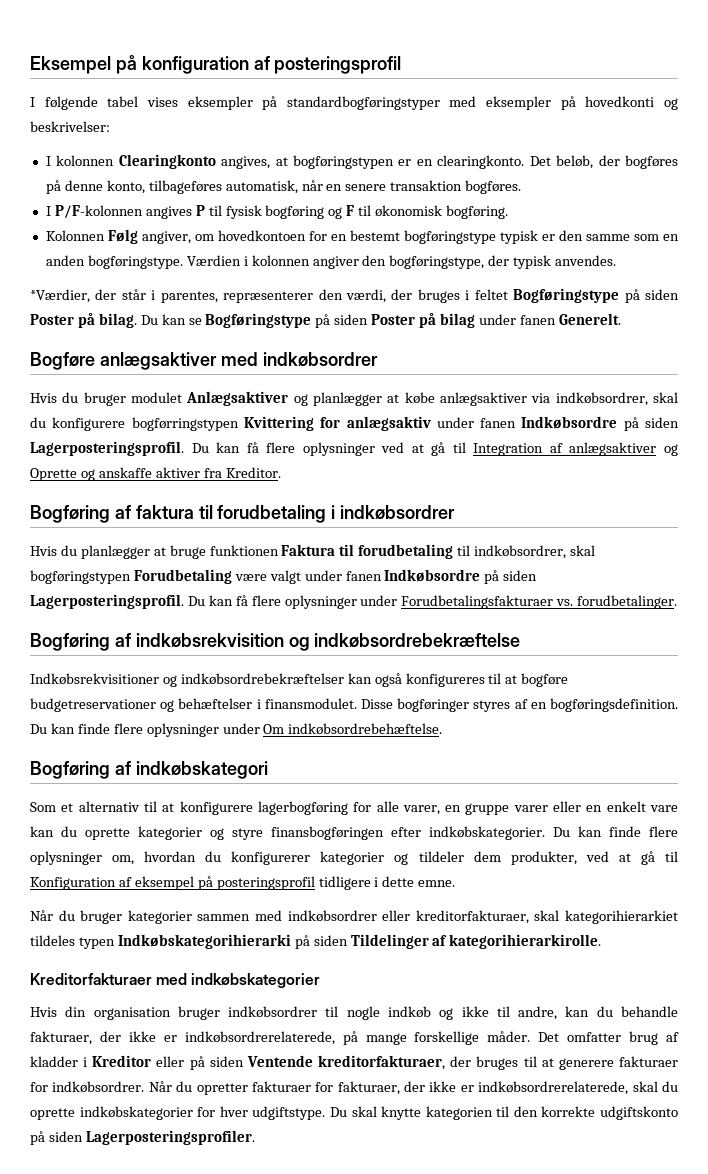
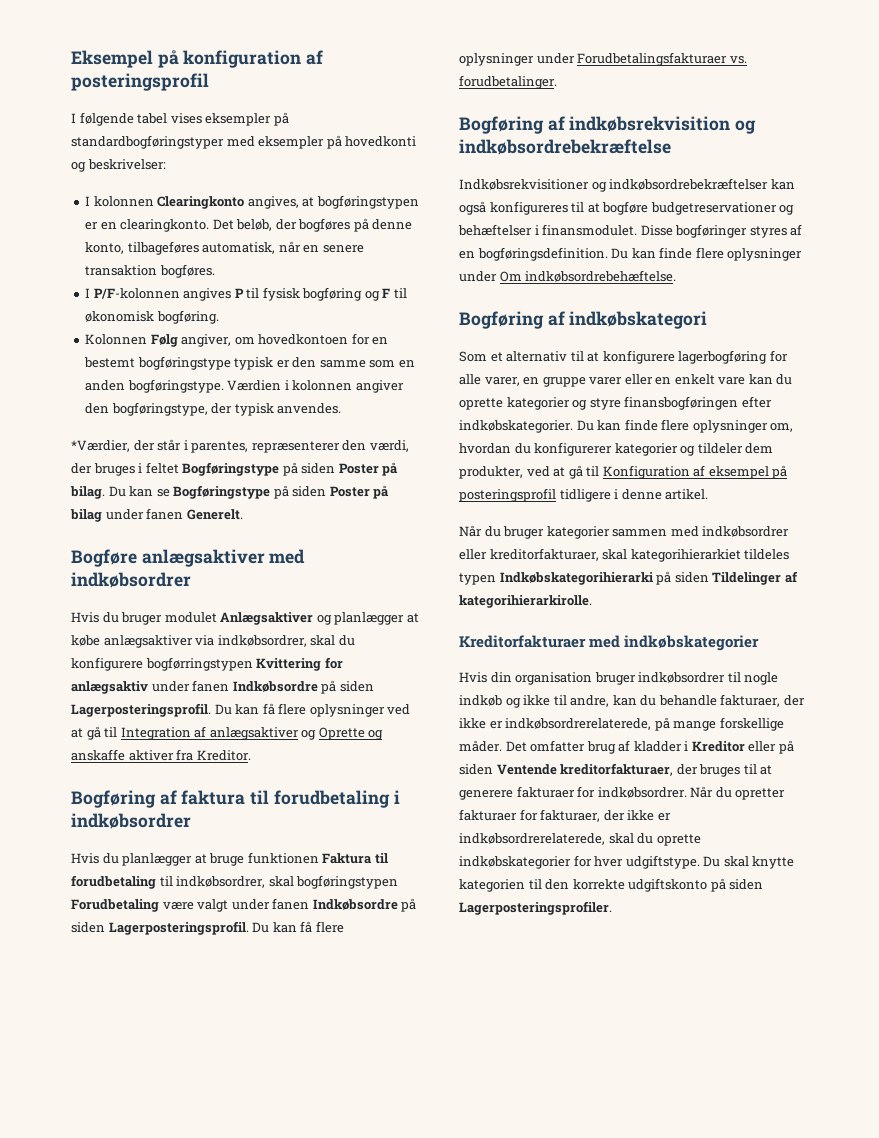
- Du kan finde flere oplysninger om, hvordan du konfigurerer kategorier og tildeler dem produkter, ved at gå til Konfiguration af eksempel på posteringsprofil tidligere i dette emne.
+ Du kan finde flere oplysninger om, hvordan du konfigurerer kategorier og tildeler dem produkter, ved at gå til Konfiguration af eksempel på posteringsprofil tidligere i denne artikel.

